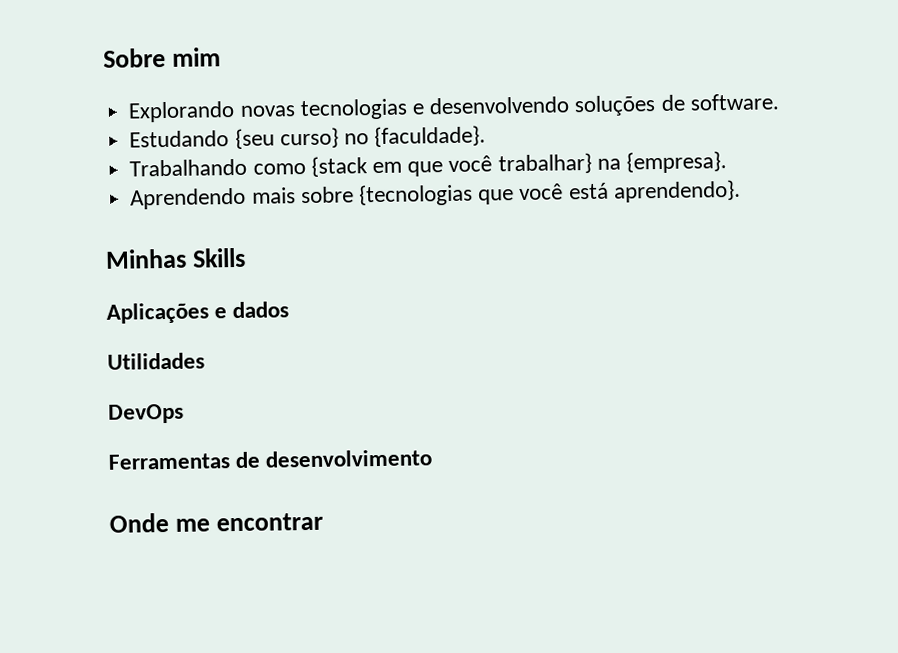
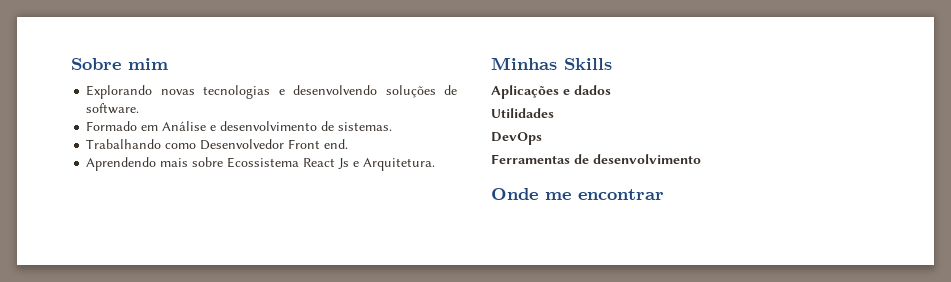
- Estudando {seu curso} no {faculdade}.
- Trabalhando como {stack em que você trabalhar} na {empresa}.
- Aprendendo mais sobre {tecnologias que você está aprendendo}.
+ Formado em Análise e desenvolvimento de sistemas.
+ Trabalhando como Desenvolvedor Front end.
+ Aprendendo mais sobre Ecossistema React Js e Arquitetura.

